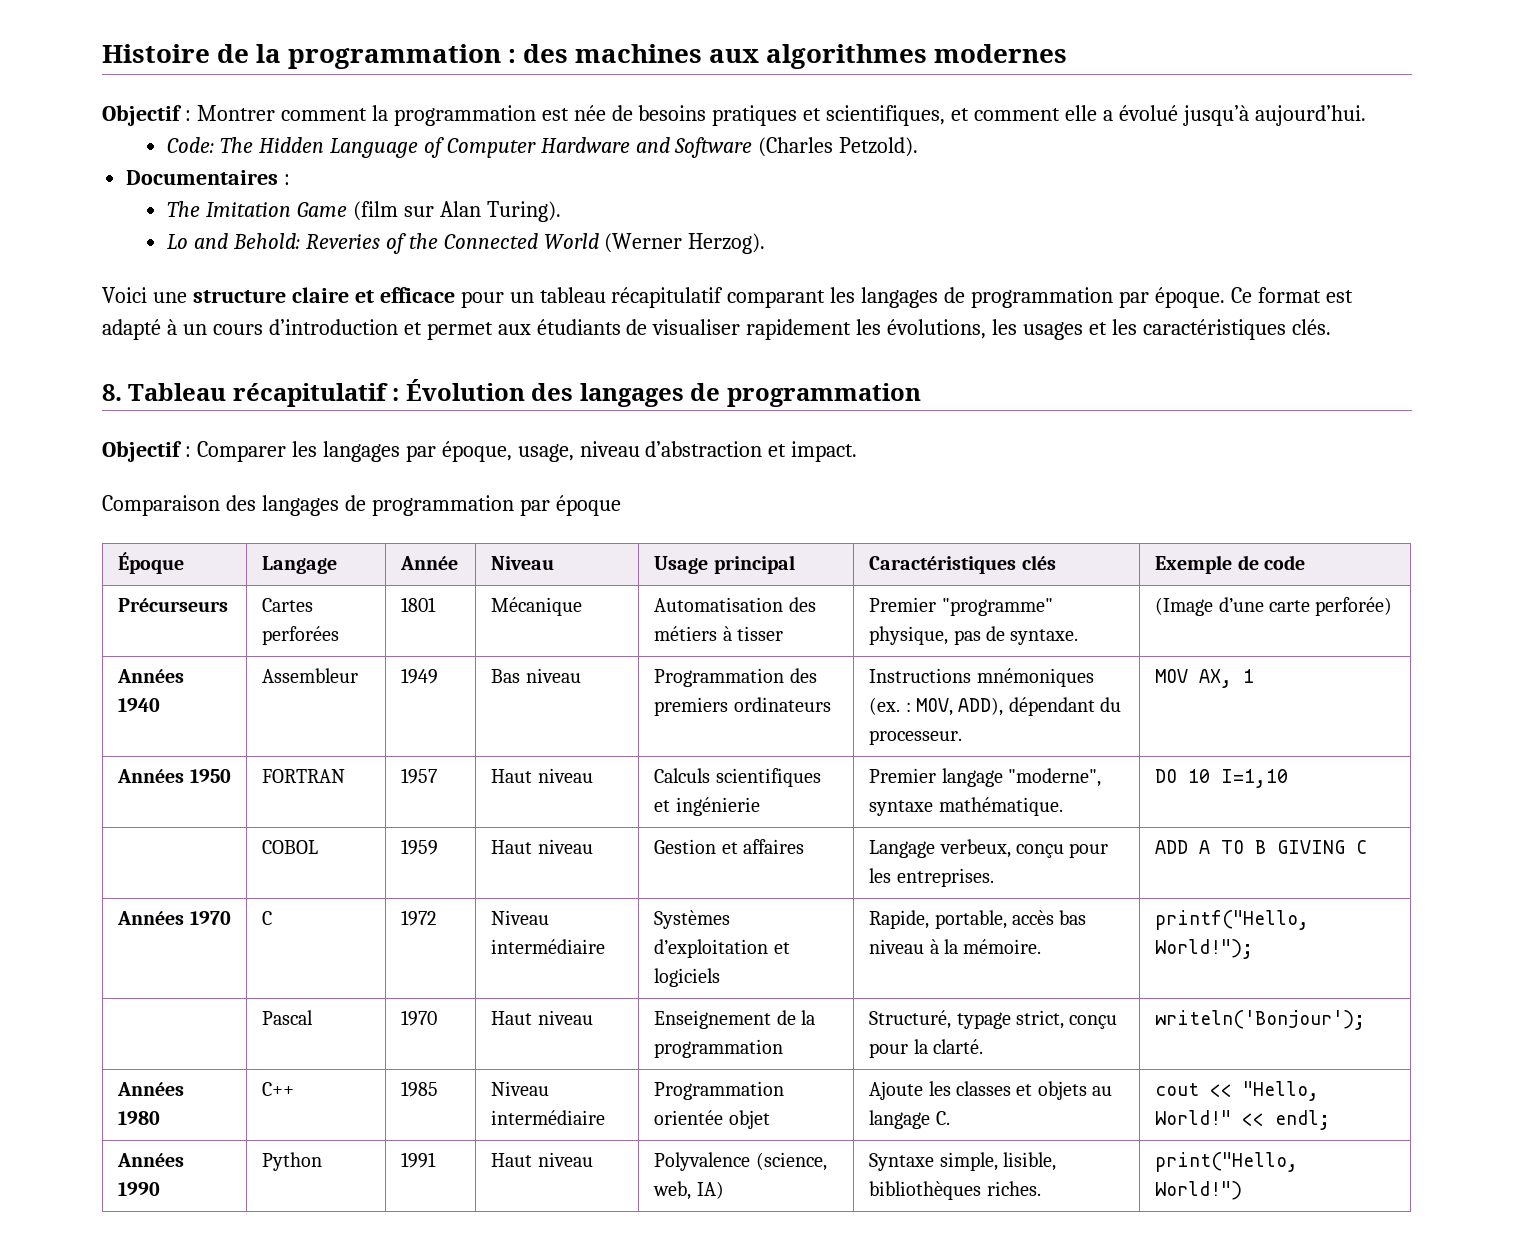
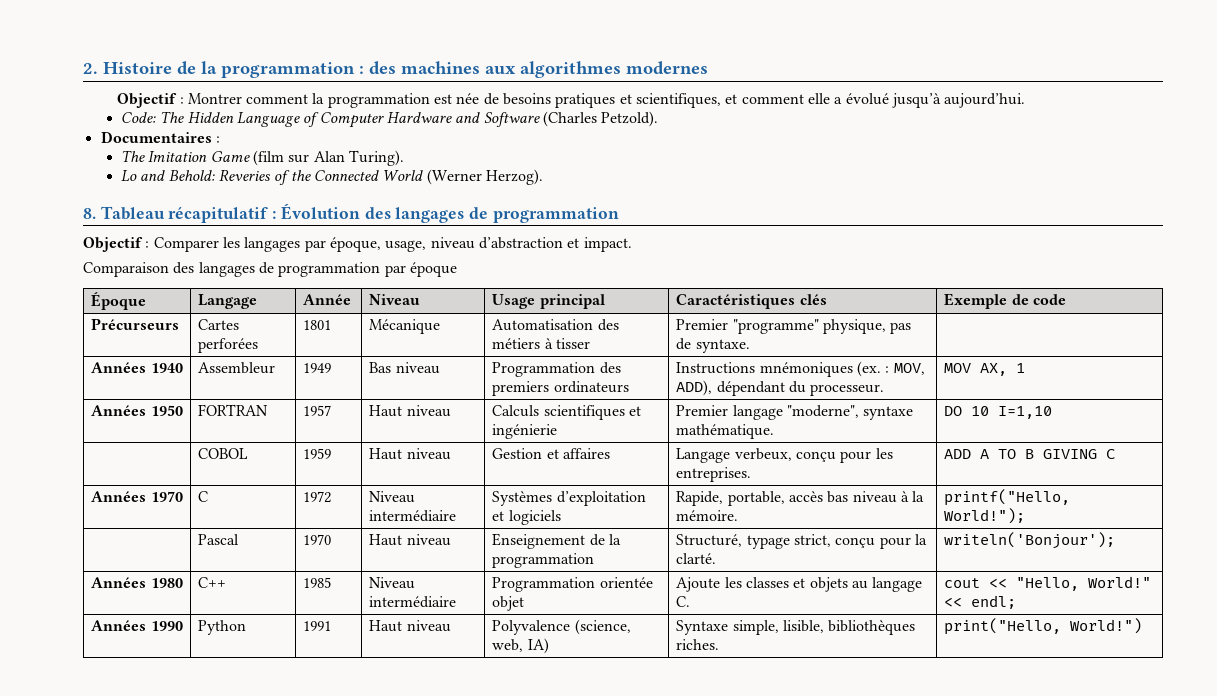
- Histoire de la programmation : des machines aux algorithmes modernes
+ 2. Histoire de la programmation : des machines aux algorithmes modernes
- Voici une structure claire et efficace pour un tableau récapitulatif comparant les langages de programmation par époque. Ce format est adapté à un cours d’introduction et permet aux étudiants de visualiser rapidement les évolutions, les usages et les caractéristiques clés.
- Précurseurs | Cartes perforées | 1801 | Mécanique | Automatisation des métiers à tisser | Premier "programme" physique, pas de syntaxe. | (Image d’une carte perforée)
+ Précurseurs | Cartes perforées | 1801 | Mécanique | Automatisation des métiers à tisser | Premier "programme" physique, pas de syntaxe. |

